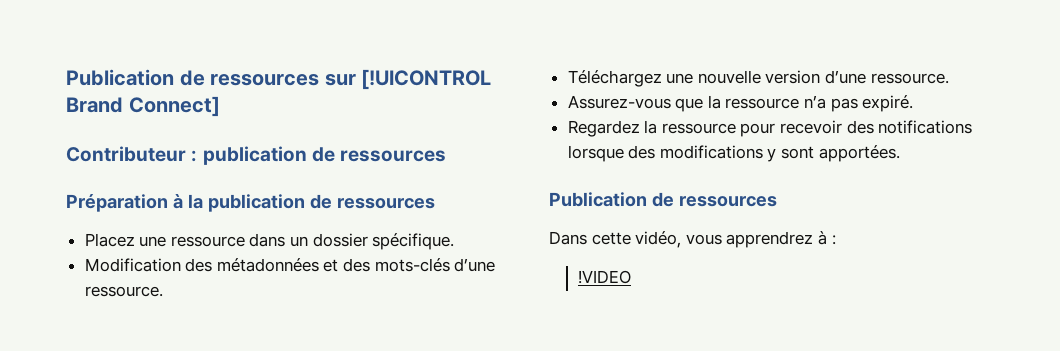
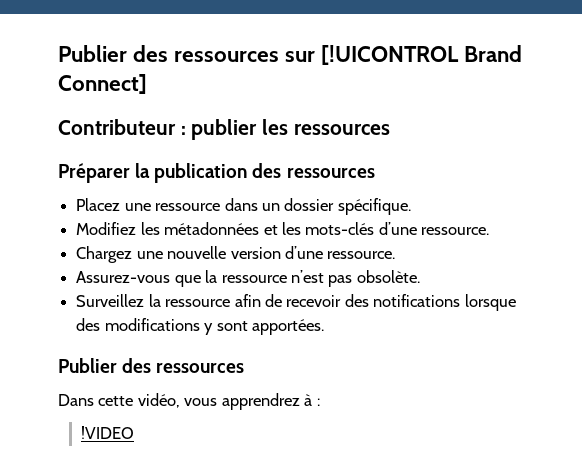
- Publication de ressources sur [!UICONTROL Brand Connect]
+ Publier des ressources sur [!UICONTROL Brand Connect]
- Contributeur : publication de ressources
- Préparation à la publication de ressources
+ Contributeur : publier les ressources
+ Préparer la publication des ressources
- Modification des métadonnées et des mots-clés d’une ressource.
+ Modifiez les métadonnées et les mots-clés d’une ressource.
- Téléchargez une nouvelle version d’une ressource.
+ Chargez une nouvelle version d’une ressource.
- Assurez-vous que la ressource n’a pas expiré.
- Regardez la ressource pour recevoir des notifications lorsque des modifications y sont apportées.
- Publication de ressources
+ Assurez-vous que la ressource n’est pas obsolète.
+ Surveillez la ressource afin de recevoir des notifications lorsque des modifications y sont apportées.
+ Publier des ressources

